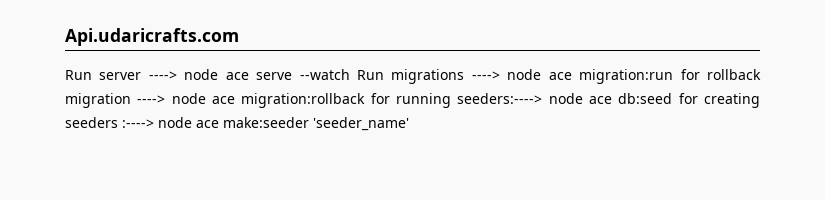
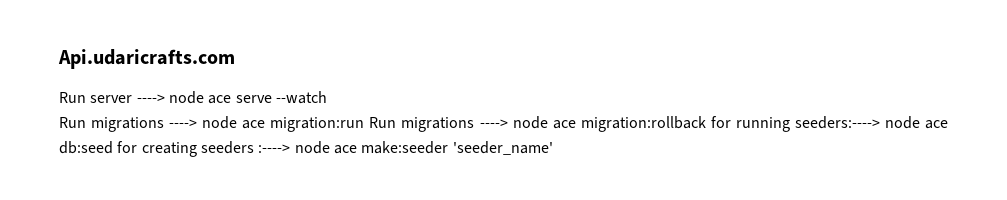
- Run server ----> node ace serve --watch Run migrations ----> node ace migration:run for rollback migration ----> node ace migration:rollback for running seeders:----> node ace db:seed for creating seeders :----> node ace make:seeder 'seeder_name'
+ Run server ----> node ace serve --watch
+ Run migrations ----> node ace migration:run Run migrations ----> node ace migration:rollback for running seeders:----> node ace db:seed for creating seeders :----> node ace make:seeder 'seeder_name'

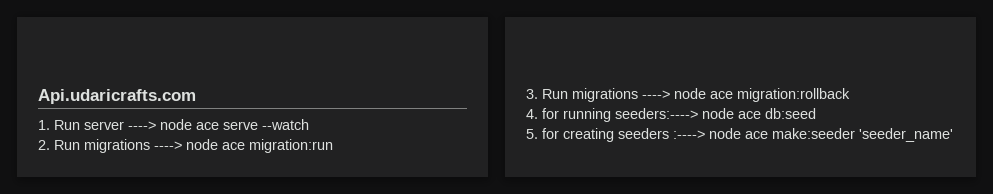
- Run server ----> node ace serve --watch
+ 1. Run server ----> node ace serve --watch
- Run migrations ----> node ace migration:run Run migrations ----> node ace migration:rollback for running seeders:----> node ace db:seed for creating seeders :----> node ace make:seeder 'seeder_name'
+ 2. Run migrations ----> node ace migration:run
+ 3. Run migrations ----> node ace migration:rollback
+ 4. for running seeders:----> node ace db:seed
+ 5. for creating seeders :----> node ace make:seeder 'seeder_name'

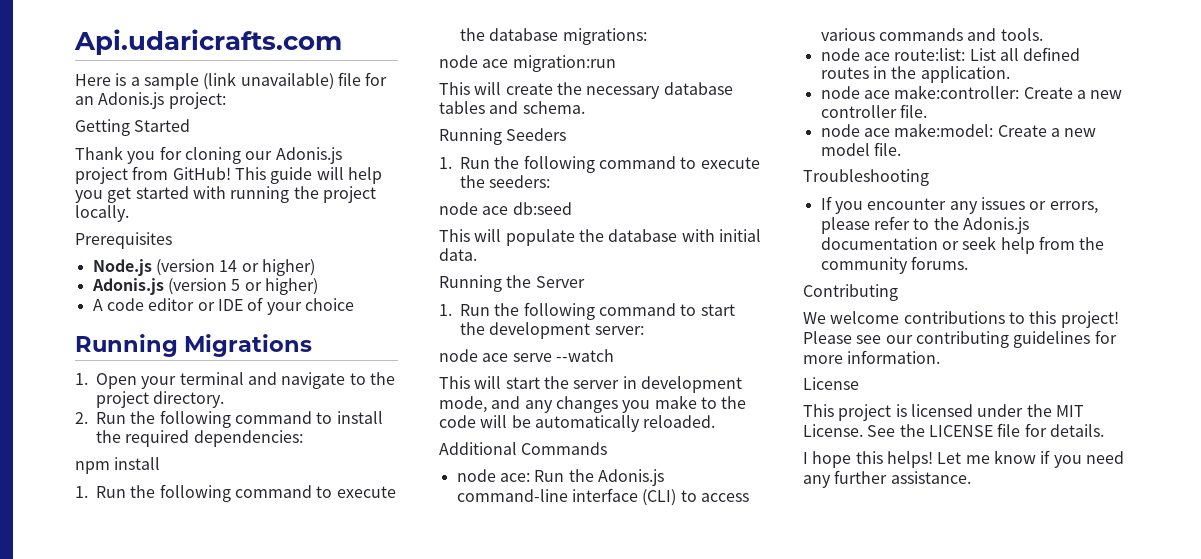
- 1. Run server ----> node ace serve --watch
- 2. Run migrations ----> node ace migration:run
- 3. Run migrations ----> node ace migration:rollback
- 4. for running seeders:----> node ace db:seed
- 5. for creating seeders :----> node ace make:seeder 'seeder_name'
+ Here is a sample (link unavailable) file for an Adonis.js project:
+ Getting Started
+ Thank you for cloning our Adonis.js project from GitHub! This guide will help you get started with running the project locally.
+ Prerequisites
+ Node.js (version 14 or higher)
+ Adonis.js (version 5 or higher)
+ A code editor or IDE of your choice
+ Running Migrations
+ 1. Open your terminal and navigate to the project directory.
+ 2. Run the following command to install the required dependencies:
+ npm install
+ 1. Run the following command to execute the database migrations:
+ node ace migration:run
+ This will create the necessary database tables and schema.
+ Running Seeders
+ 1. Run the following command to execute the seeders:
+ node ace db:seed
+ This will populate the database with initial data.
+ Running the Server
+ 1. Run the following command to start the development server:
+ node ace serve --watch
+ This will start the server in development mode, and any changes you make to the code will be automatically reloaded.
+ Additional Commands
+ node ace: Run the Adonis.js command-line interface (CLI) to access various commands and tools.
+ node ace route:list: List all defined routes in the application.
+ node ace make:controller: Create a new controller file.
+ node ace make:model: Create a new model file.
+ Troubleshooting
+ If you encounter any issues or errors, please refer to the Adonis.js documentation or seek help from the community forums.
+ Contributing
+ We welcome contributions to this project! Please see our contributing guidelines for more information.
+ License
+ This project is licensed under the MIT License. See the LICENSE file for details.
+ I hope this helps! Let me know if you need any further assistance.

